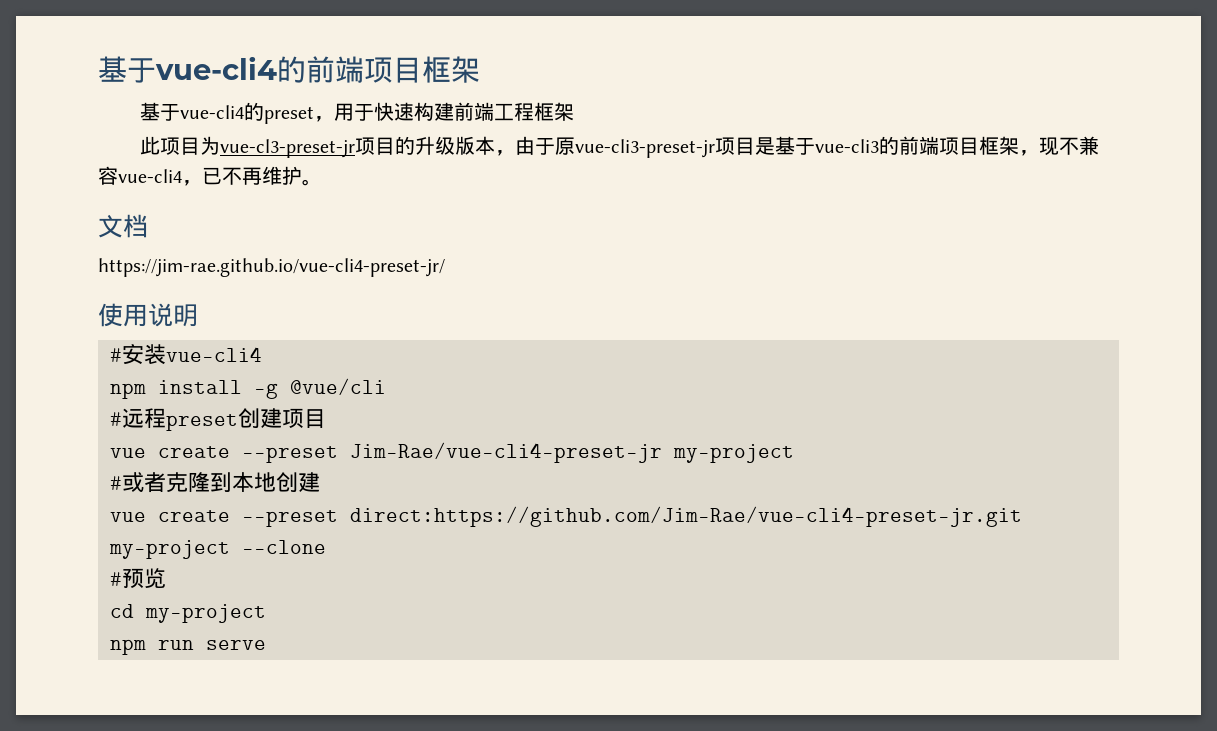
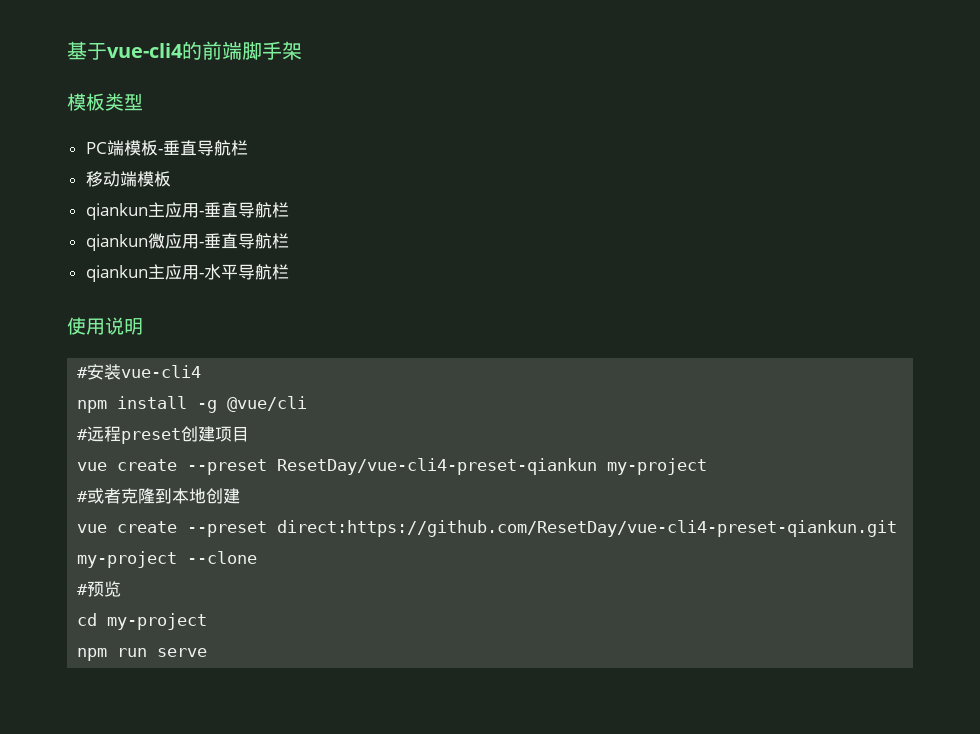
- 基于vue-cli4的前端项目框架
- 基于vue-cli4的preset，用于快速构建前端工程框架
- 此项目为vue-cl3-preset-jr项目的升级版本，由于原vue-cli3-preset-jr项目是基于vue-cli3的前端项目框架，现不兼容vue-cli4，已不再维护。
- 文档
- https://jim-rae.github.io/vue-cli4-preset-jr/
+ 基于vue-cli4的前端脚手架
+ 模板类型
+ PC端模板-垂直导航栏
+ 移动端模板
+ qiankun主应用-垂直导航栏
+ qiankun微应用-垂直导航栏
+ qiankun主应用-水平导航栏
- vue create --preset Jim-Rae/vue-cli4-preset-jr my-project
+ vue create --preset ResetDay/vue-cli4-preset-qiankun my-project
- vue create --preset direct:https://github.com/Jim-Rae/vue-cli4-preset-jr.git my-project --clone
+ vue create --preset direct:https://github.com/ResetDay/vue-cli4-preset-qiankun.git my-project --clone

